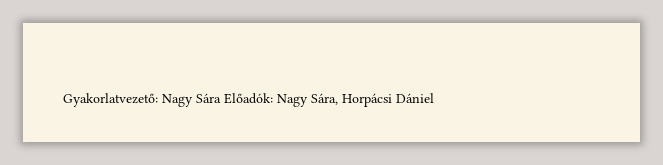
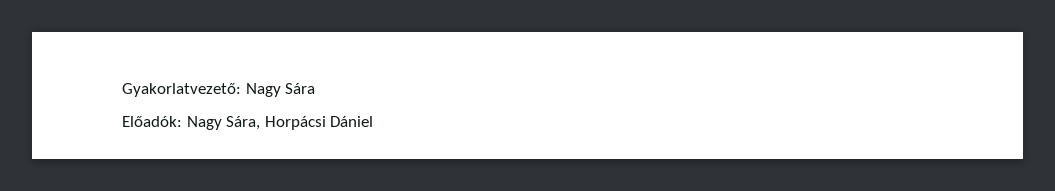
- Gyakorlatvezető: Nagy Sára Előadók: Nagy Sára, Horpácsi Dániel
+ Gyakorlatvezető: Nagy Sára
+ Előadók: Nagy Sára, Horpácsi Dániel

